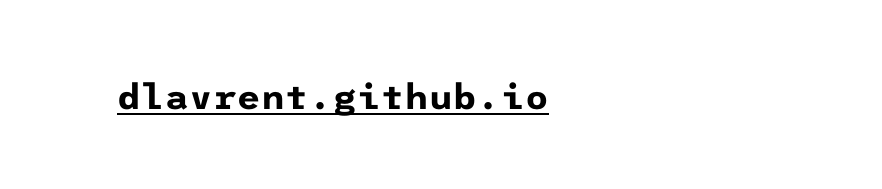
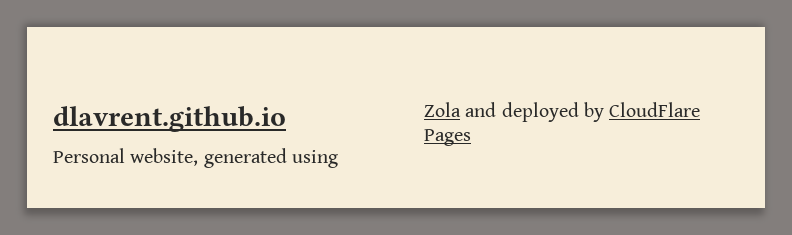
+ Personal website, generated using Zola and deployed by CloudFlare Pages

